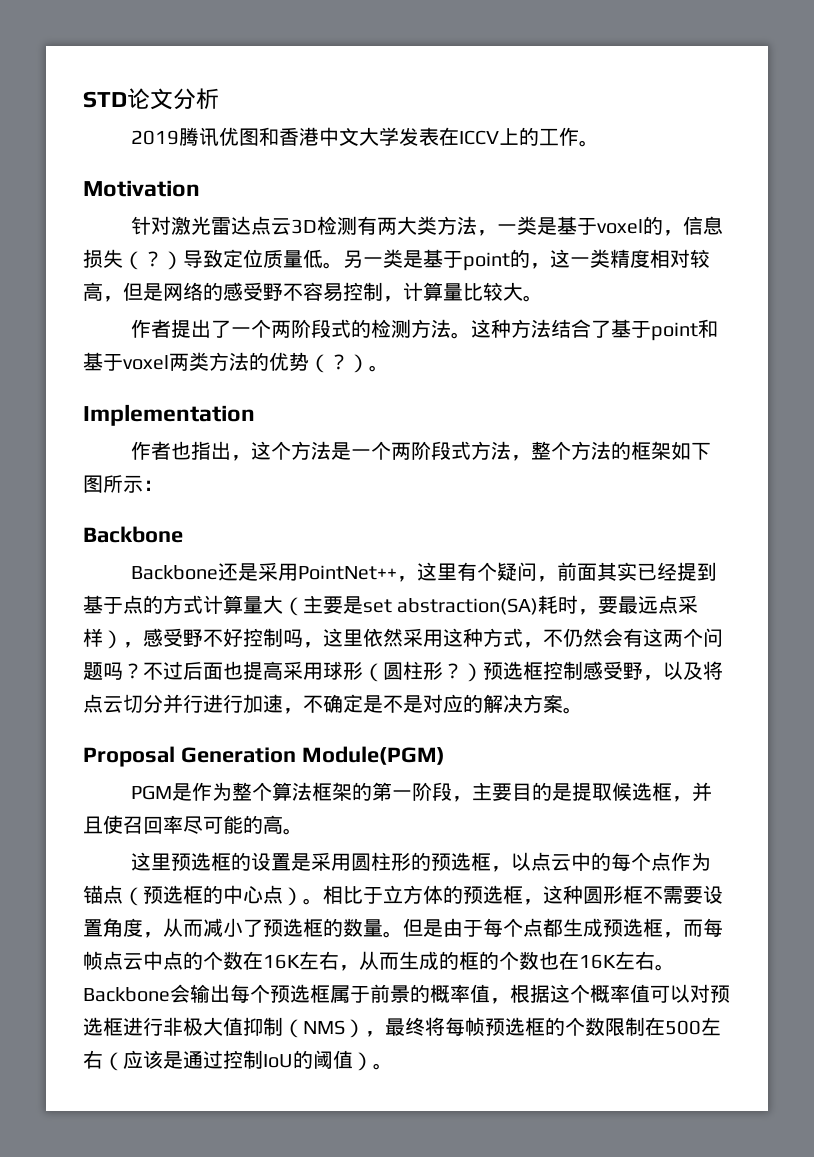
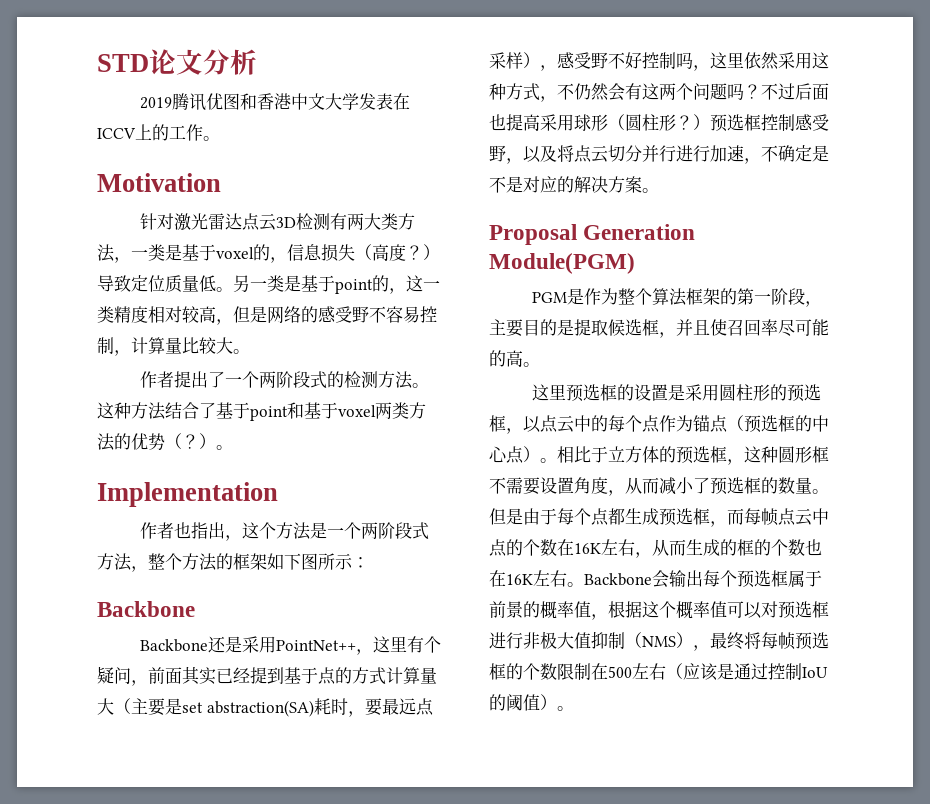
- 针对激光雷达点云3D检测有两大类方法，一类是基于voxel的，信息损失（？）导致定位质量低。
+ 针对激光雷达点云3D检测有两大类方法，一类是基于voxel的，信息损失（高度？）导致定位质量低。

